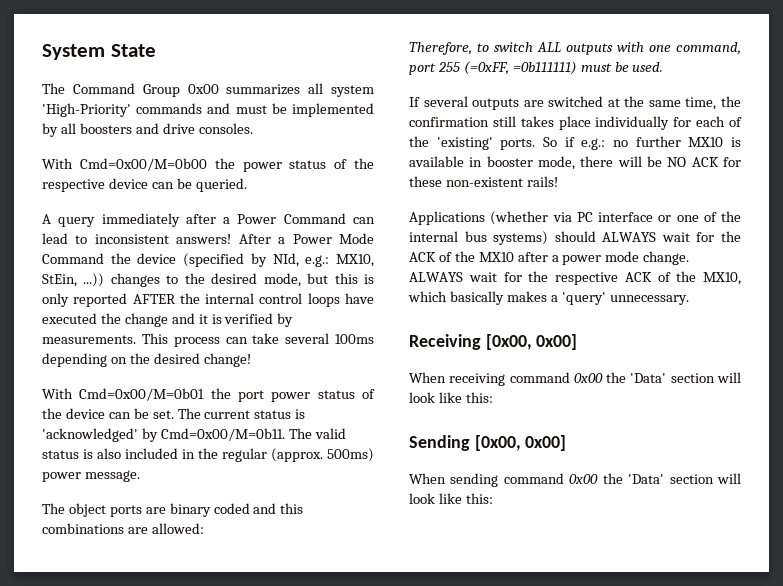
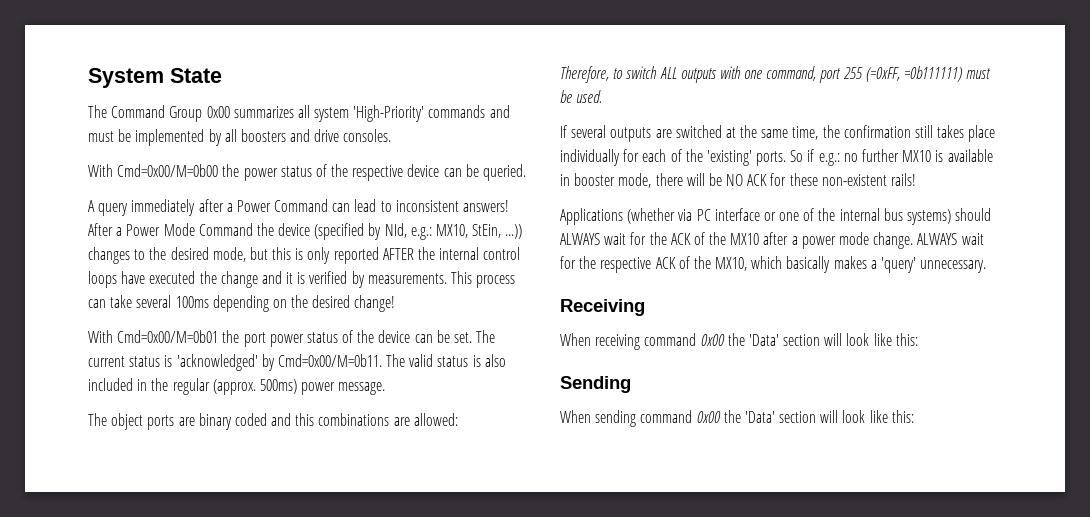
- Receiving [0x00, 0x00]
+ Receiving
- Sending [0x00, 0x00]
+ Sending

